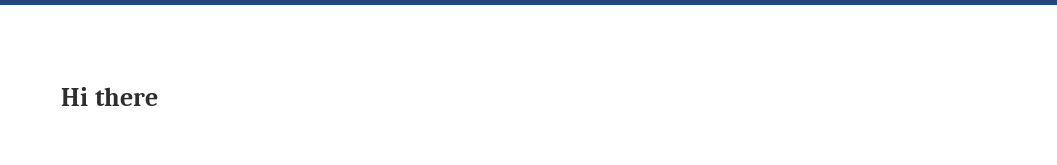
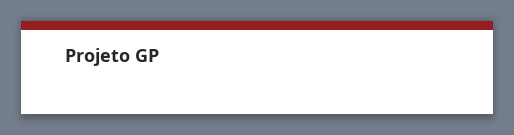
- Hi there
+ Projeto GP

